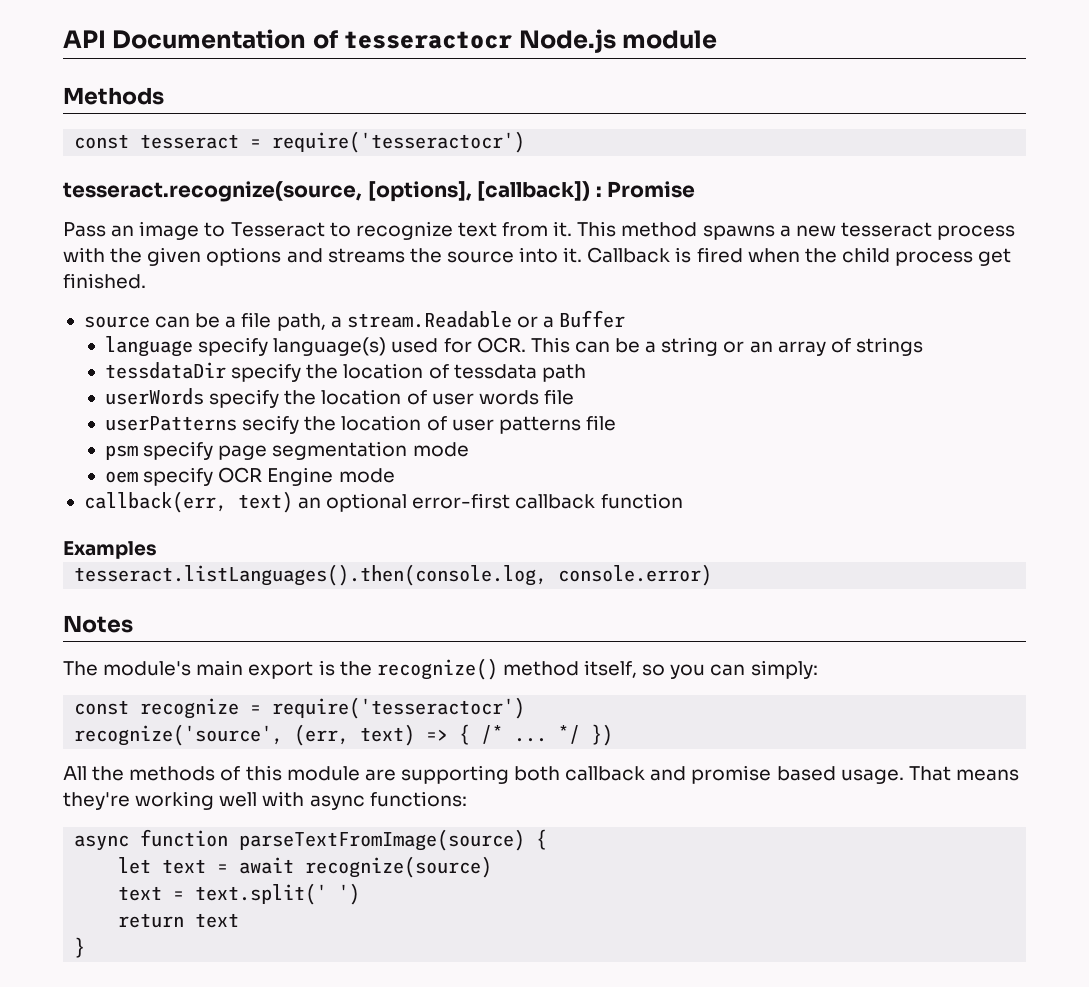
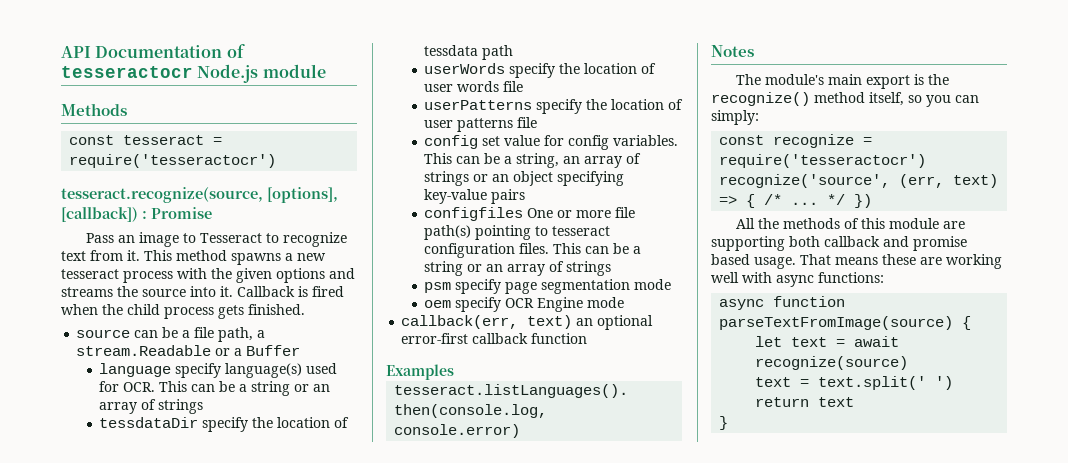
- Callback is fired when the child process get finished.
+ Callback is fired when the child process gets finished.
- userPatterns secify the location of user patterns file
+ userPatterns specify the location of user patterns file
+ config set value for config variables. This can be a string, an array of strings or an object specifying key-value pairs
+ configfiles One or more file path(s) pointing to tesseract configuration files. This can be a string or an array of strings
- That means they're working well with async functions:
+ That means these are working well with async functions:

